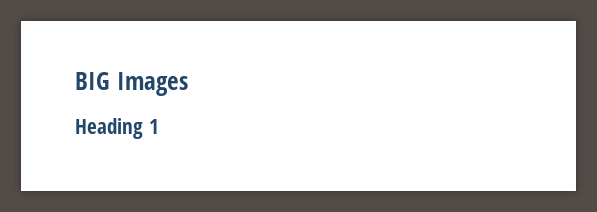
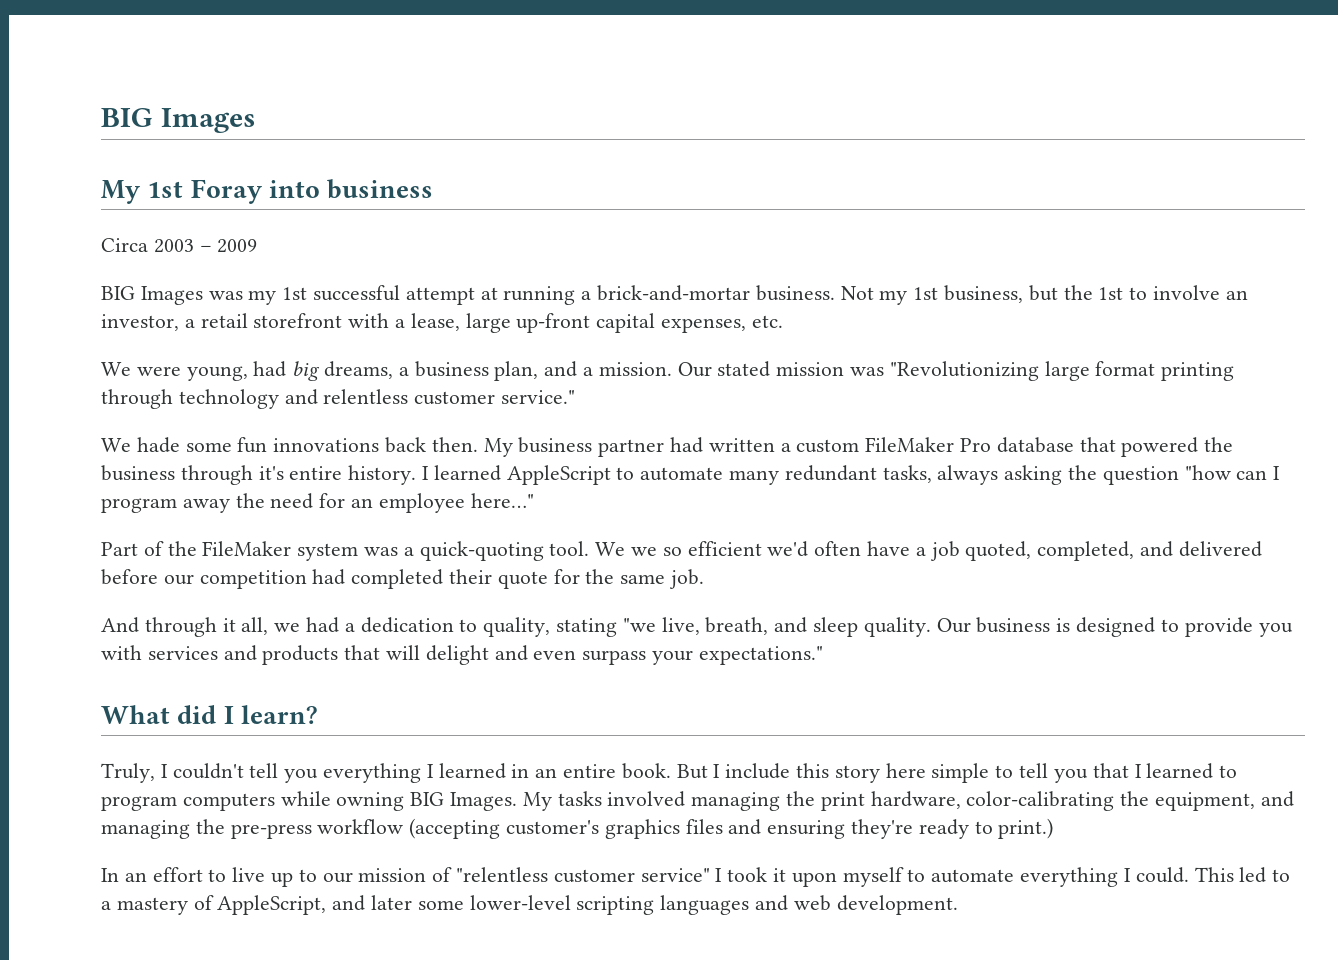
- Heading 1
+ My 1st Foray into business
+ Circa 2003 – 2009
+ BIG Images was my 1st successful attempt at running a brick-and-mortar business. Not my 1st business, but the 1st to involve an investor, a retail storefront with a lease, large up-front capital expenses, etc.
+ We were young, had big dreams, a business plan, and a mission. Our stated mission was "Revolutionizing large format printing through technology and relentless customer service."
+ We hade some fun innovations back then. My business partner had written a custom FileMaker Pro database that powered the business through it's entire history. I learned AppleScript to automate many redundant tasks, always asking the question "how can I program away the need for an employee here…"
+ Part of the FileMaker system was a quick-quoting tool. We we so efficient we'd often have a job quoted, completed, and delivered before our competition had completed their quote for the same job.
+ And through it all, we had a dedication to quality, stating "we live, breath, and sleep quality. Our business is designed to provide you with services and products that will delight and even surpass your expectations."
+ What did I learn?
+ Truly, I couldn't tell you everything I learned in an entire book. But I include this story here simple to tell you that I learned to program computers while owning BIG Images. My tasks involved managing the print hardware, color-calibrating the equipment, and managing the pre-press workflow (accepting customer's graphics files and ensuring they're ready to print.)
+ In an effort to live up to our mission of "relentless customer service" I took it upon myself to automate everything I could. This led to a mastery of AppleScript, and later some lower-level scripting languages and web development.

